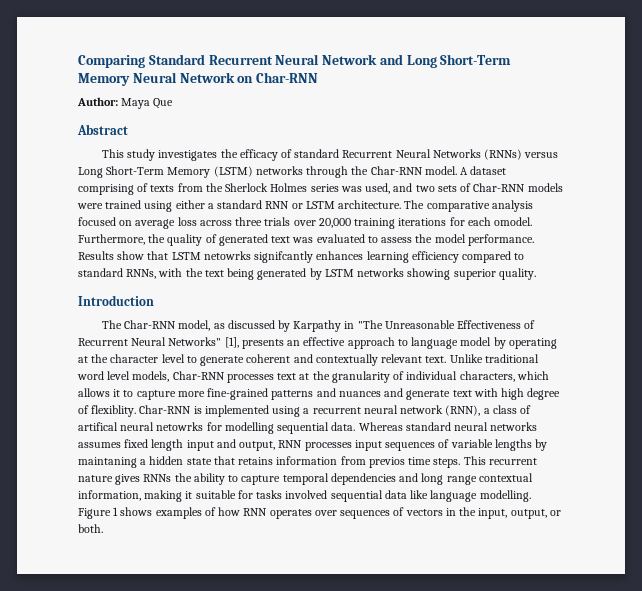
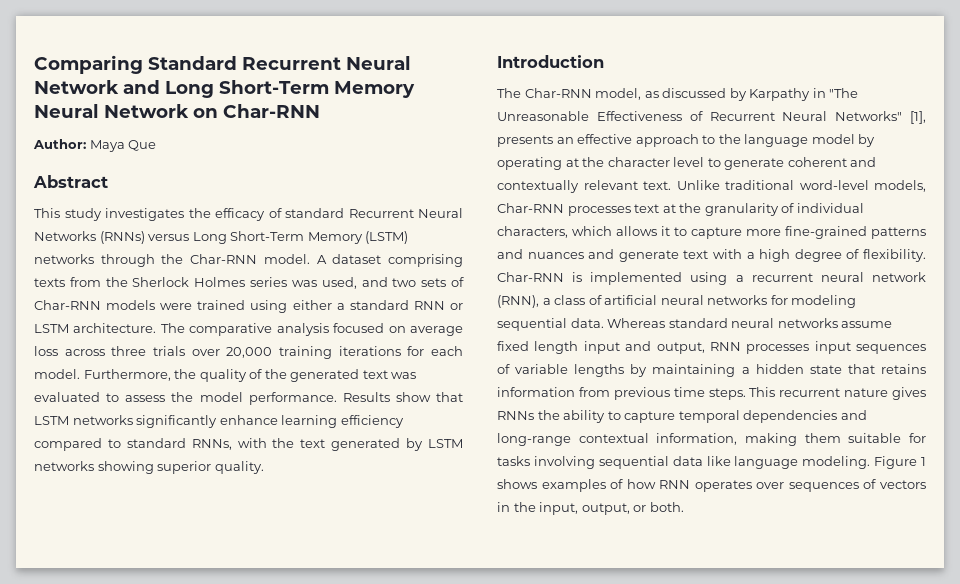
- A dataset comprising of texts from the Sherlock Holmes series was used, and two sets of Char-RNN models were trained using either a standard RNN or LSTM architecture.
+ A dataset comprising texts from the Sherlock Holmes series was used, and two sets of Char-RNN models were trained using either a standard RNN or LSTM architecture.
- The comparative analysis focused on average loss across three trials over 20,000 training iterations for each omodel.
+ The comparative analysis focused on average loss across three trials over 20,000 training iterations for each model.
- Furthermore, the quality of generated text was evaluated to assess the model performance.
+ Furthermore, the quality of the generated text was evaluated to assess the model performance.
- Results show that LSTM netowrks signifcantly enhances learning efficiency compared to standard RNNs, with the text being generated by LSTM networks showing superior quality.
+ Results show that LSTM networks significantly enhance learning efficiency compared to standard RNNs, with the text generated by LSTM networks showing superior quality.
- The Char-RNN model, as discussed by Karpathy in "The Unreasonable Effectiveness of Recurrent Neural Networks" [1], presents an effective approach to language model by operating at the character level to generate coherent and contextually relevant text.
+ The Char-RNN model, as discussed by Karpathy in "The Unreasonable Effectiveness of Recurrent Neural Networks" [1], presents an effective approach to the language model by operating at the character level to generate coherent and contextually relevant text.
- Unlike traditional word level models, Char-RNN processes text at the granularity of individual characters, which allows it to capture more fine-grained patterns and nuances and generate text with high degree of flexiblity.
+ Unlike traditional word-level models, Char-RNN processes text at the granularity of individual characters, which allows it to capture more fine-grained patterns and nuances and generate text with a high degree of flexibility.
- Char-RNN is implemented using a recurrent neural network (RNN), a class of artifical neural netowrks for modelling sequential data.
+ Char-RNN is implemented using a recurrent neural network (RNN), a class of artificial neural networks for modeling sequential data.
- Whereas standard neural networks assumes fixed length input and output, RNN processes input sequences of variable lengths by maintaning a hidden state that retains information from previos time steps.
+ Whereas standard neural networks assume fixed length input and output, RNN processes input sequences of variable lengths by maintaining a hidden state that retains information from previous time steps.
- This recurrent nature gives RNNs the ability to capture temporal dependencies and long range contextual information, making it suitable for tasks involved sequential data like language modelling.
+ This recurrent nature gives RNNs the ability to capture temporal dependencies and long-range contextual information, making them suitable for tasks involving sequential data like language modeling.

